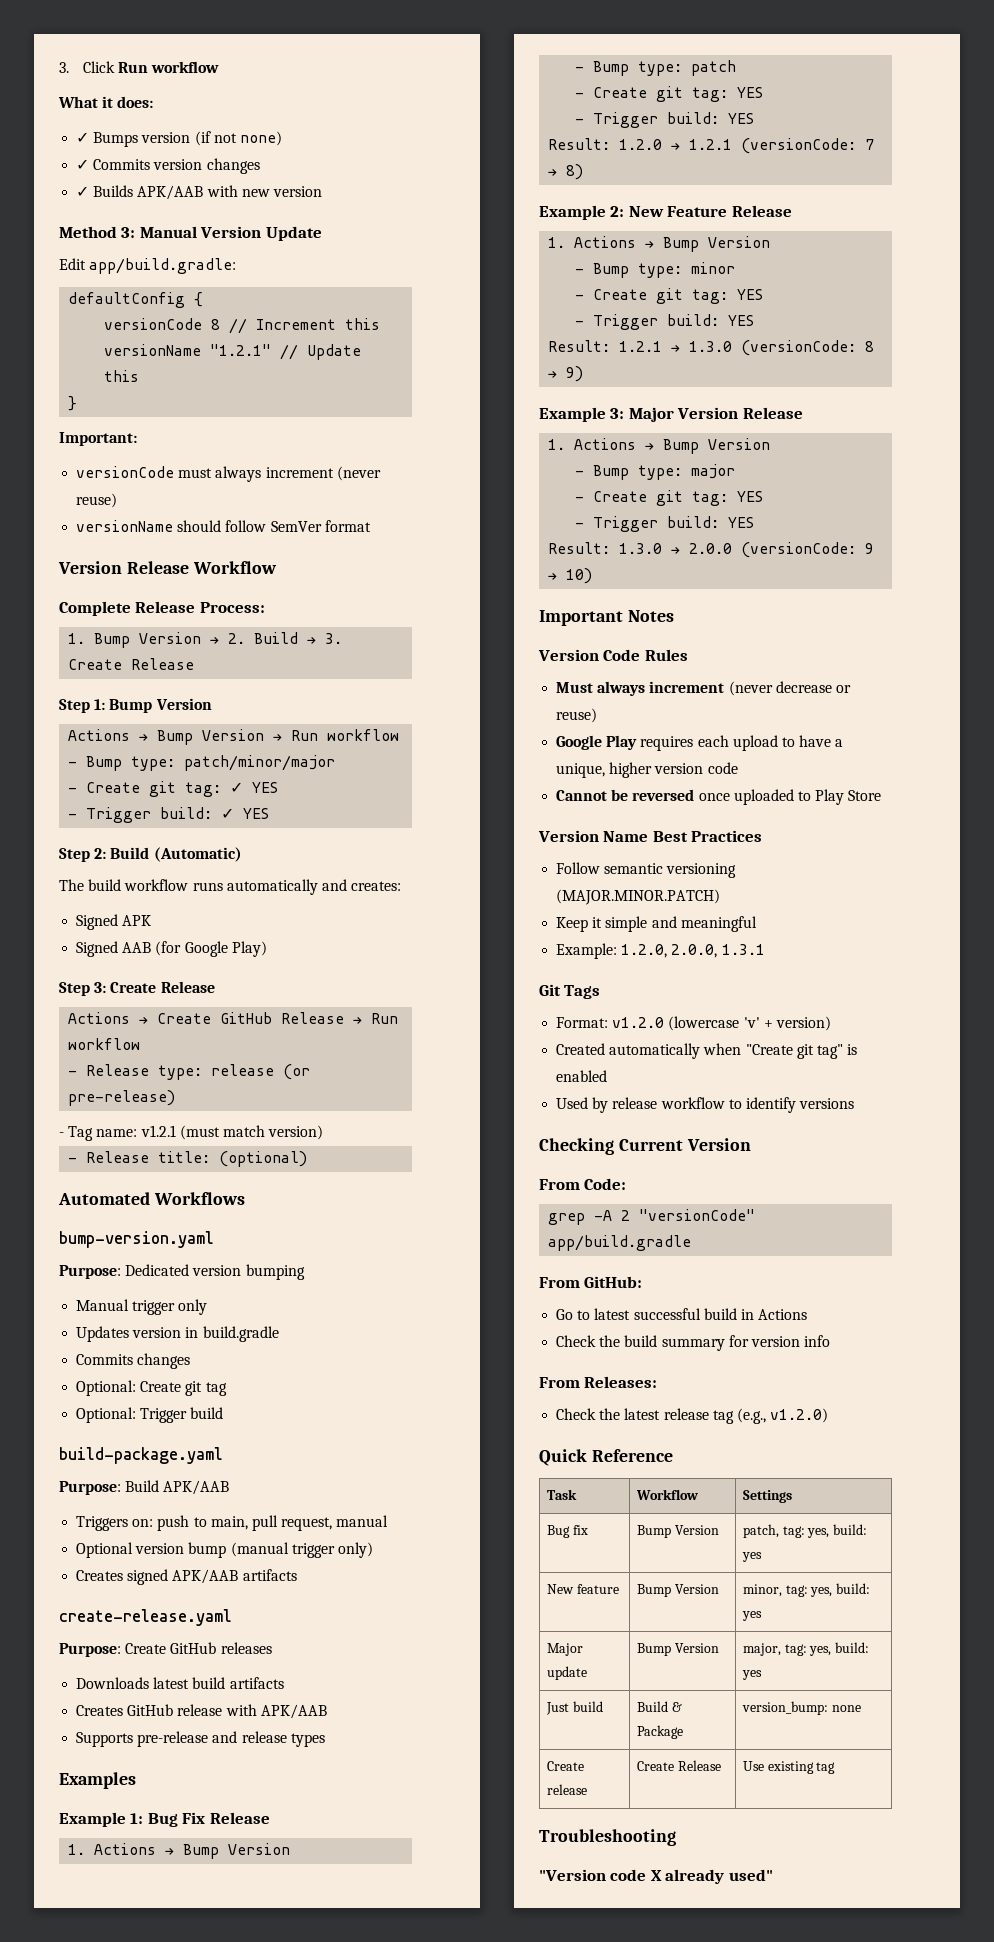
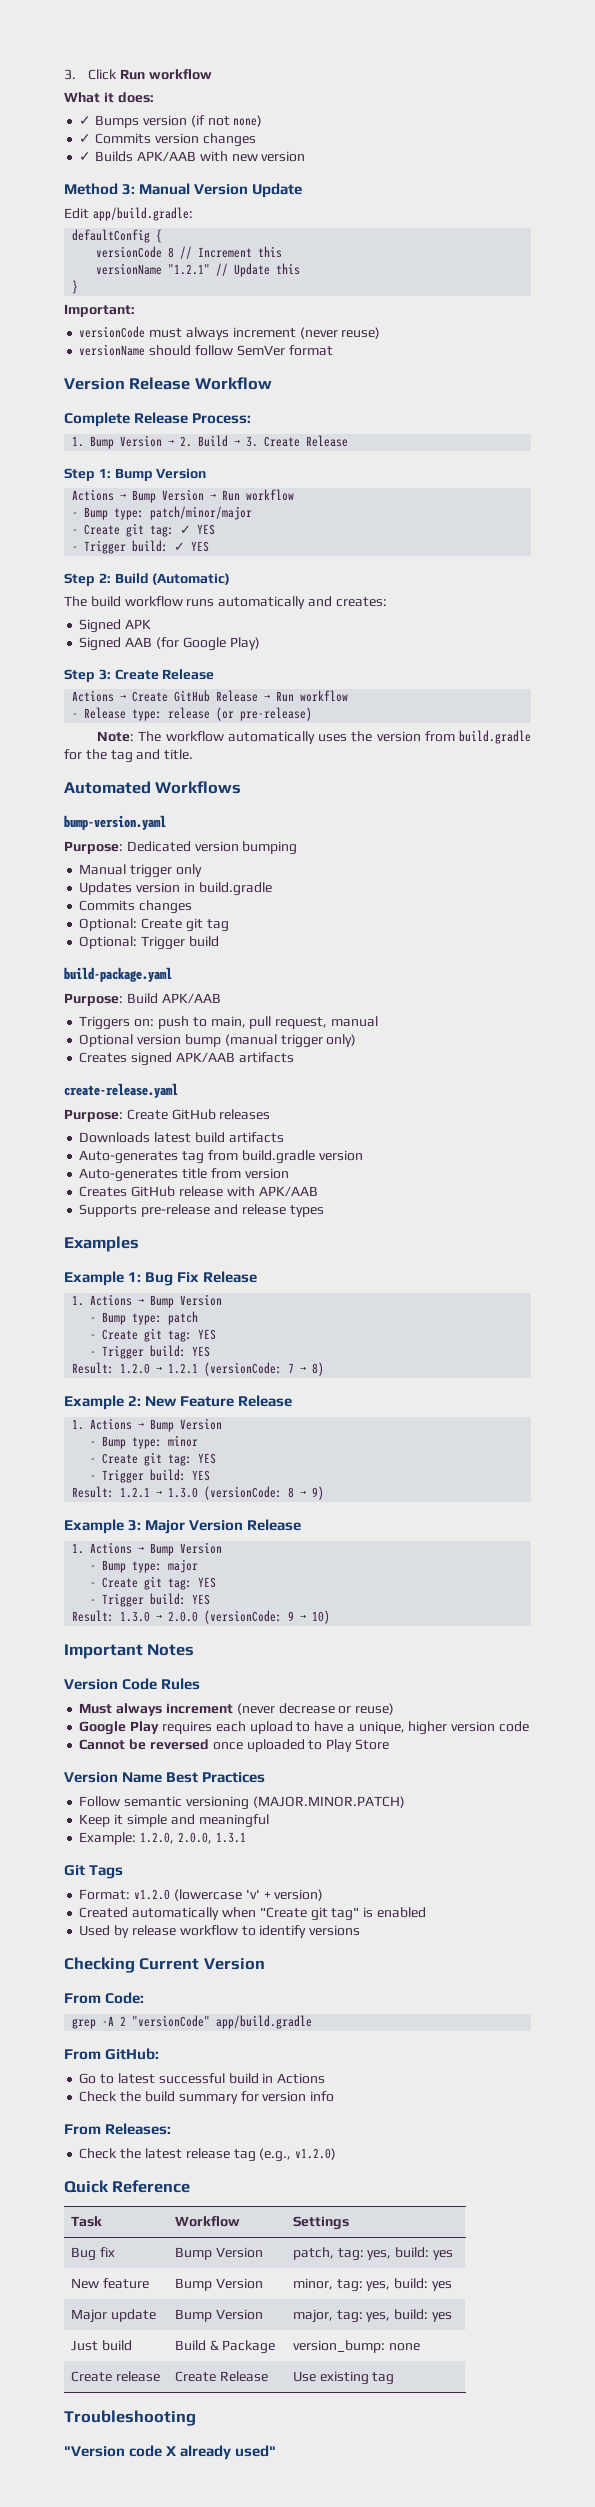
- - Tag name: v1.2.1 (must match version)
- - Release title: (optional)
+ Note: The workflow automatically uses the version from build.gradle for the tag and title.
+ Auto-generates tag from build.gradle version
+ Auto-generates title from version

